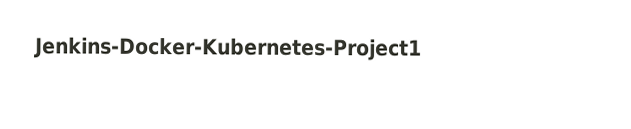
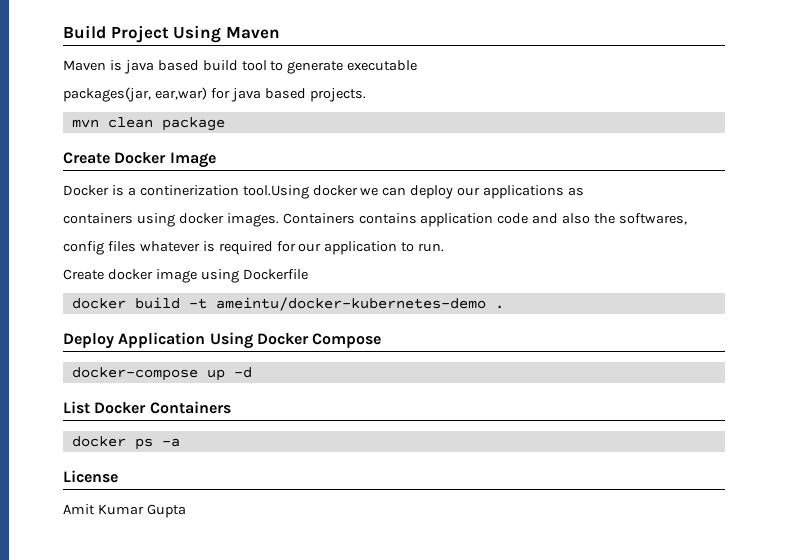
- Jenkins-Docker-Kubernetes-Project1
+ Build Project Using Maven
+ Maven is java based build tool to generate executable
+ packages(jar, ear,war) for java based projects.
+ mvn clean package
+ Create Docker Image
+ Docker is a continerization tool.Using docker we can deploy our applications as
+ containers using docker images. Containers contains application code and also the softwares,
+ config files whatever is required for our application to run.
+ Create docker image using Dockerfile
+ docker build -t ameintu/docker-kubernetes-demo .
+ Deploy Application Using Docker Compose
+ docker-compose up -d
+ List Docker Containers
+ docker ps -a
+ License
+ Amit Kumar Gupta

